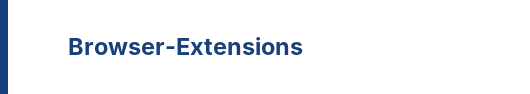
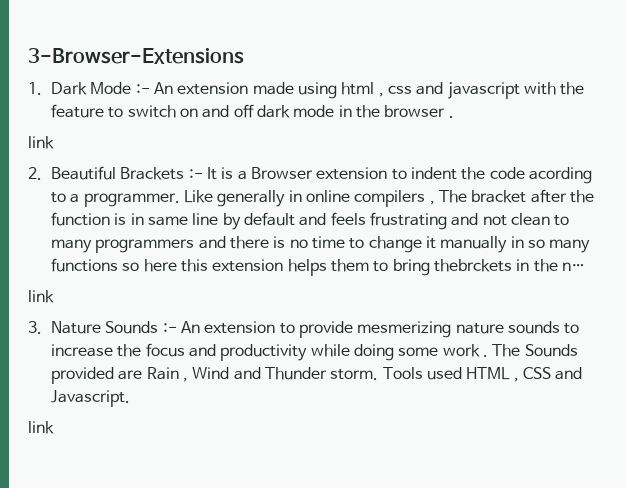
- Browser-Extensions
+ 3-Browser-Extensions
+ 1. Dark Mode :- An extension made using html , css and javascript with the feature to switch on and off dark mode in the browser .
+ link
+ 2. Beautiful Brackets :- It is a Browser extension to indent the code acording to a programmer. Like generally in online compilers , The bracket after the function is in same line by default and feels frustrating and not clean to many programmers and there is no time to change it manually in so many functions so here this extension helps them to bring thebrckets in the n…
+ link
+ 3. Nature Sounds :- An extension to provide mesmerizing nature sounds to increase the focus and productivity while doing some work . The Sounds provided are Rain , Wind and Thunder storm. Tools used HTML , CSS and Javascript.
+ link

